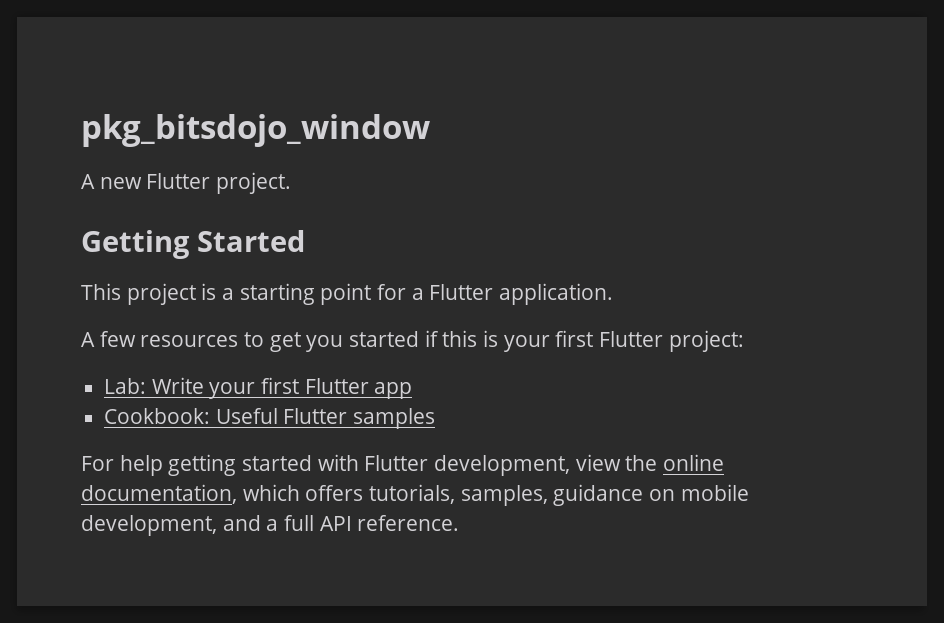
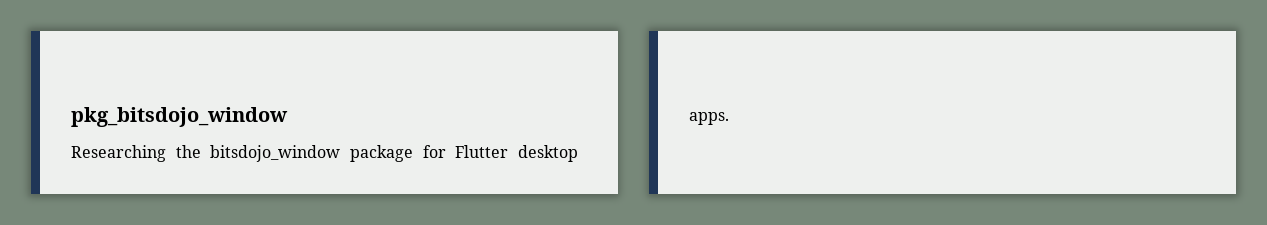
- A new Flutter project.
- Getting Started
- This project is a starting point for a Flutter application.
- A few resources to get you started if this is your first Flutter project:
- Lab: Write your first Flutter app
- Cookbook: Useful Flutter samples
- For help getting started with Flutter development, view the online documentation, which offers tutorials, samples, guidance on mobile development, and a full API reference.
+ Researching the bitsdojo_window package for Flutter desktop apps.

